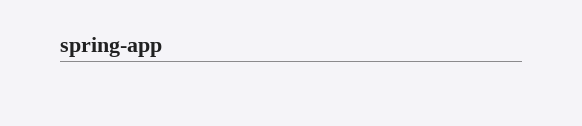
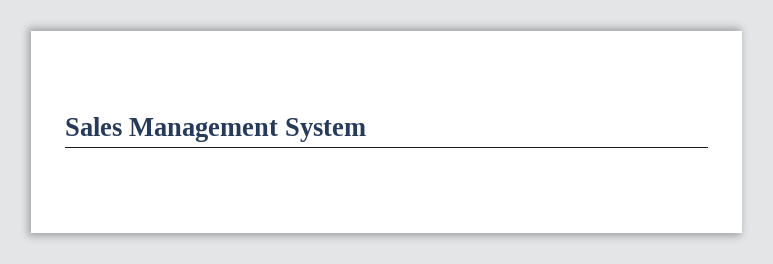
- spring-app
+ Sales Management System

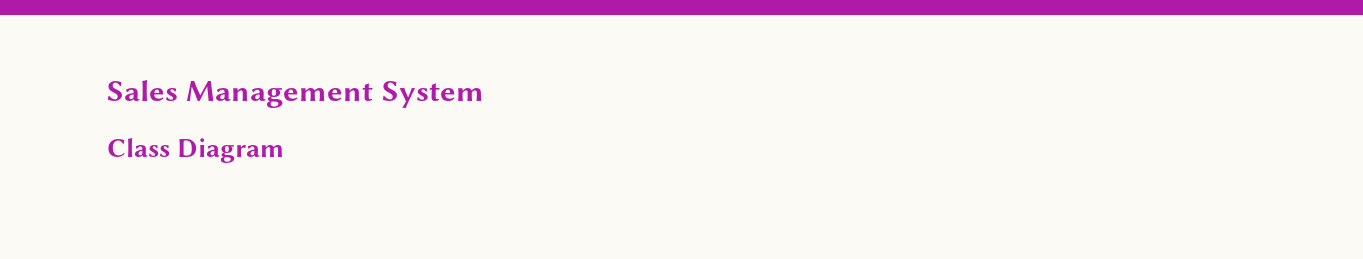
+ Class Diagram

